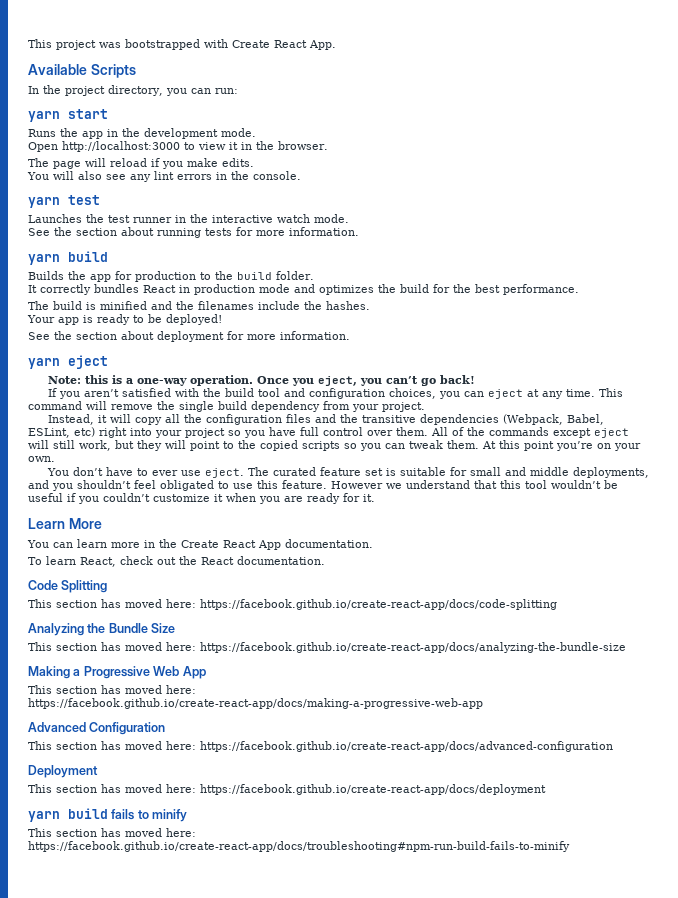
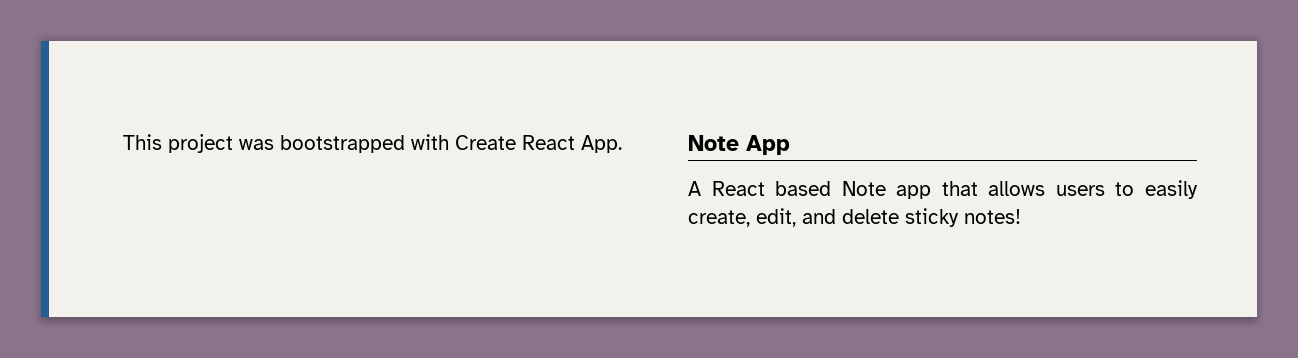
- Available Scripts
- In the project directory, you can run:
- yarn start
- Runs the app in the development mode.
- Open http://localhost:3000 to view it in the browser.
- The page will reload if you make edits.
- You will also see any lint errors in the console.
- yarn test
- Launches the test runner in the interactive watch mode.
- See the section about running tests for more information.
- yarn build
- Builds the app for production to the build folder.
- It correctly bundles React in production mode and optimizes the build for the best performance.
- The build is minified and the filenames include the hashes.
- Your app is ready to be deployed!
- See the section about deployment for more information.
- yarn eject
- Note: this is a one-way operation. Once you eject, you can’t go back!
- If you aren’t satisfied with the build tool and configuration choices, you can eject at any time. This command will remove the single build dependency from your project.
- Instead, it will copy all the configuration files and the transitive dependencies (Webpack, Babel, ESLint, etc) right into your project so you have full control over them. All of the commands except eject will still work, but they will point to the copied scripts so you can tweak them. At this point you’re on your own.
- You don’t have to ever use eject. The curated feature set is suitable for small and middle deployments, and you shouldn’t feel obligated to use this feature. However we understand that this tool wouldn’t be useful if you couldn’t customize it when you are ready for it.
- Learn More
- You can learn more in the Create React App documentation.
- To learn React, check out the React documentation.
- Code Splitting
- This section has moved here: https://facebook.github.io/create-react-app/docs/code-splitting
- Analyzing the Bundle Size
- This section has moved here: https://facebook.github.io/create-react-app/docs/analyzing-the-bundle-size
- Making a Progressive Web App
- This section has moved here: https://facebook.github.io/create-react-app/docs/making-a-progressive-web-app
- Advanced Configuration
- This section has moved here: https://facebook.github.io/create-react-app/docs/advanced-configuration
- Deployment
- This section has moved here: https://facebook.github.io/create-react-app/docs/deployment
- yarn build fails to minify
- This section has moved here: https://facebook.github.io/create-react-app/docs/troubleshooting#npm-run-build-fails-to-minify
+ Note App
+ A React based Note app that allows users to easily create, edit, and delete sticky notes!

